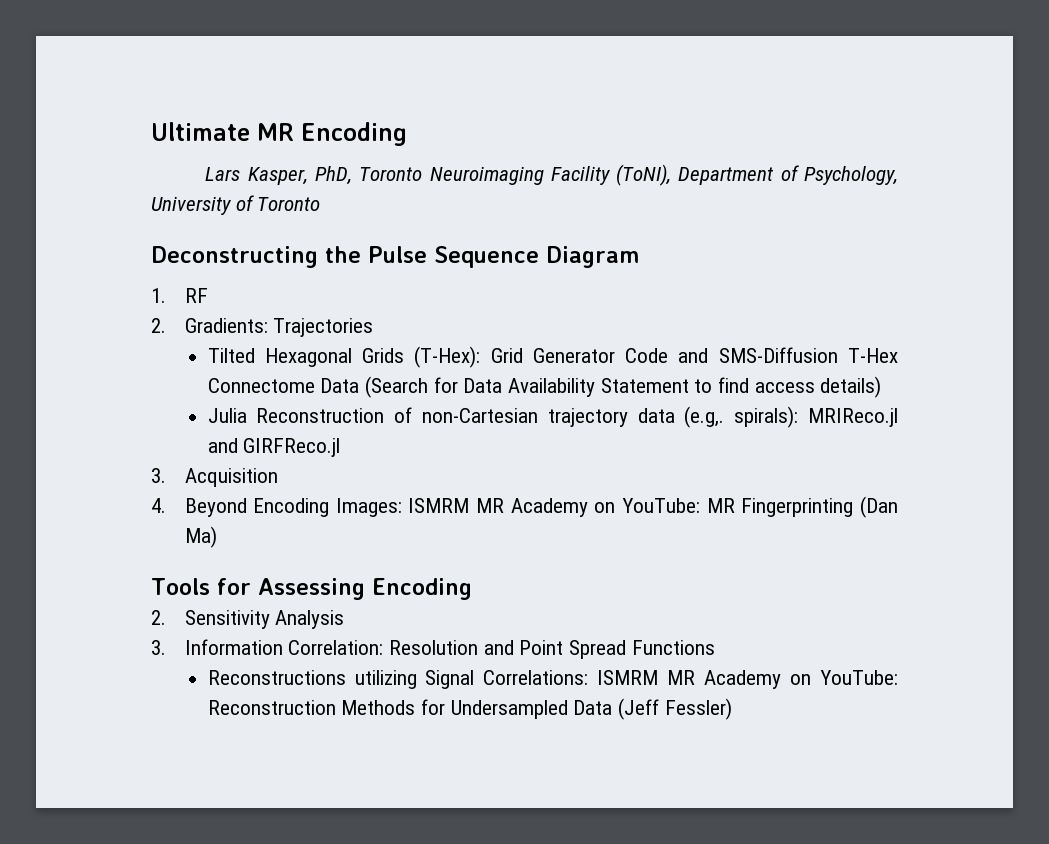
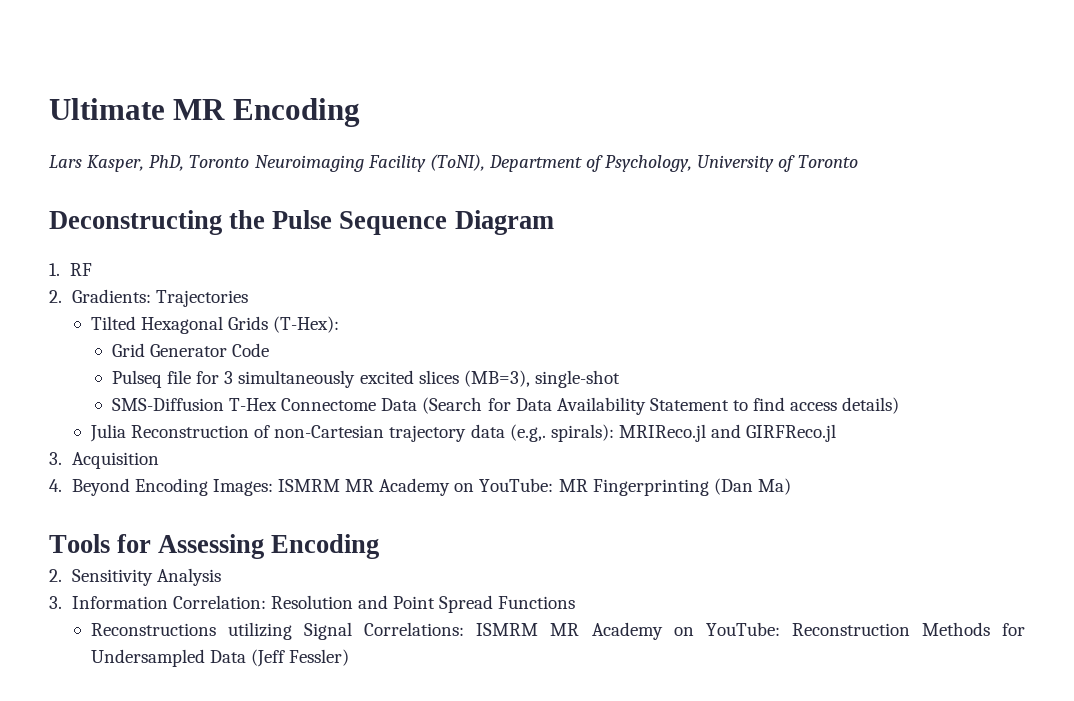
- Tilted Hexagonal Grids (T-Hex): Grid Generator Code and SMS-Diffusion T-Hex Connectome Data (Search for Data Availability Statement to find access details)
+ Tilted Hexagonal Grids (T-Hex):
+ Grid Generator Code
+ Pulseq file for 3 simultaneously excited slices (MB=3), single-shot
+ SMS-Diffusion T-Hex Connectome Data (Search for Data Availability Statement to find access details)

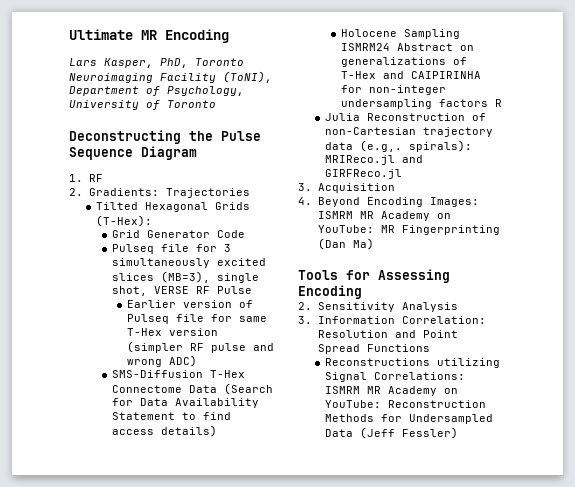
- Pulseq file for 3 simultaneously excited slices (MB=3), single-shot
+ Pulseq file for 3 simultaneously excited slices (MB=3), single shot, VERSE RF Pulse
+ Earlier version of Pulseq file for same T-Hex version (simpler RF pulse and wrong ADC)
+ Holocene Sampling ISMRM24 Abstract on generalizations of T-Hex and CAIPIRINHA for non-integer undersampling factors R

